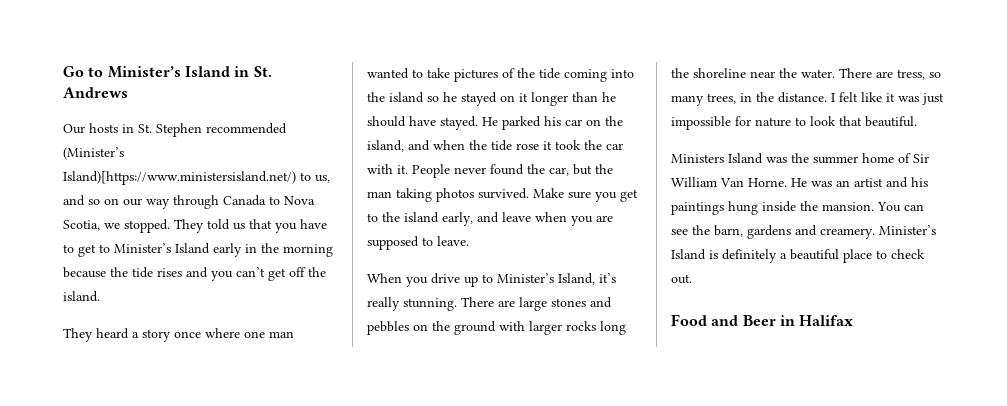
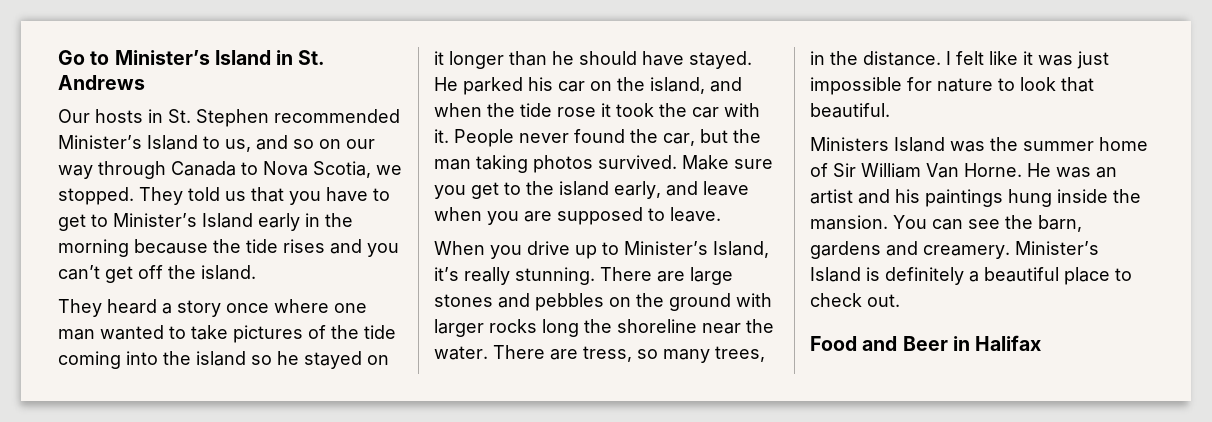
- Our hosts in St. Stephen recommended (Minister’s Island)[https://www.ministersisland.net/) to us, and so on our way through Canada to Nova Scotia, we stopped.
+ Our hosts in St. Stephen recommended Minister’s Island to us, and so on our way through Canada to Nova Scotia, we stopped.

